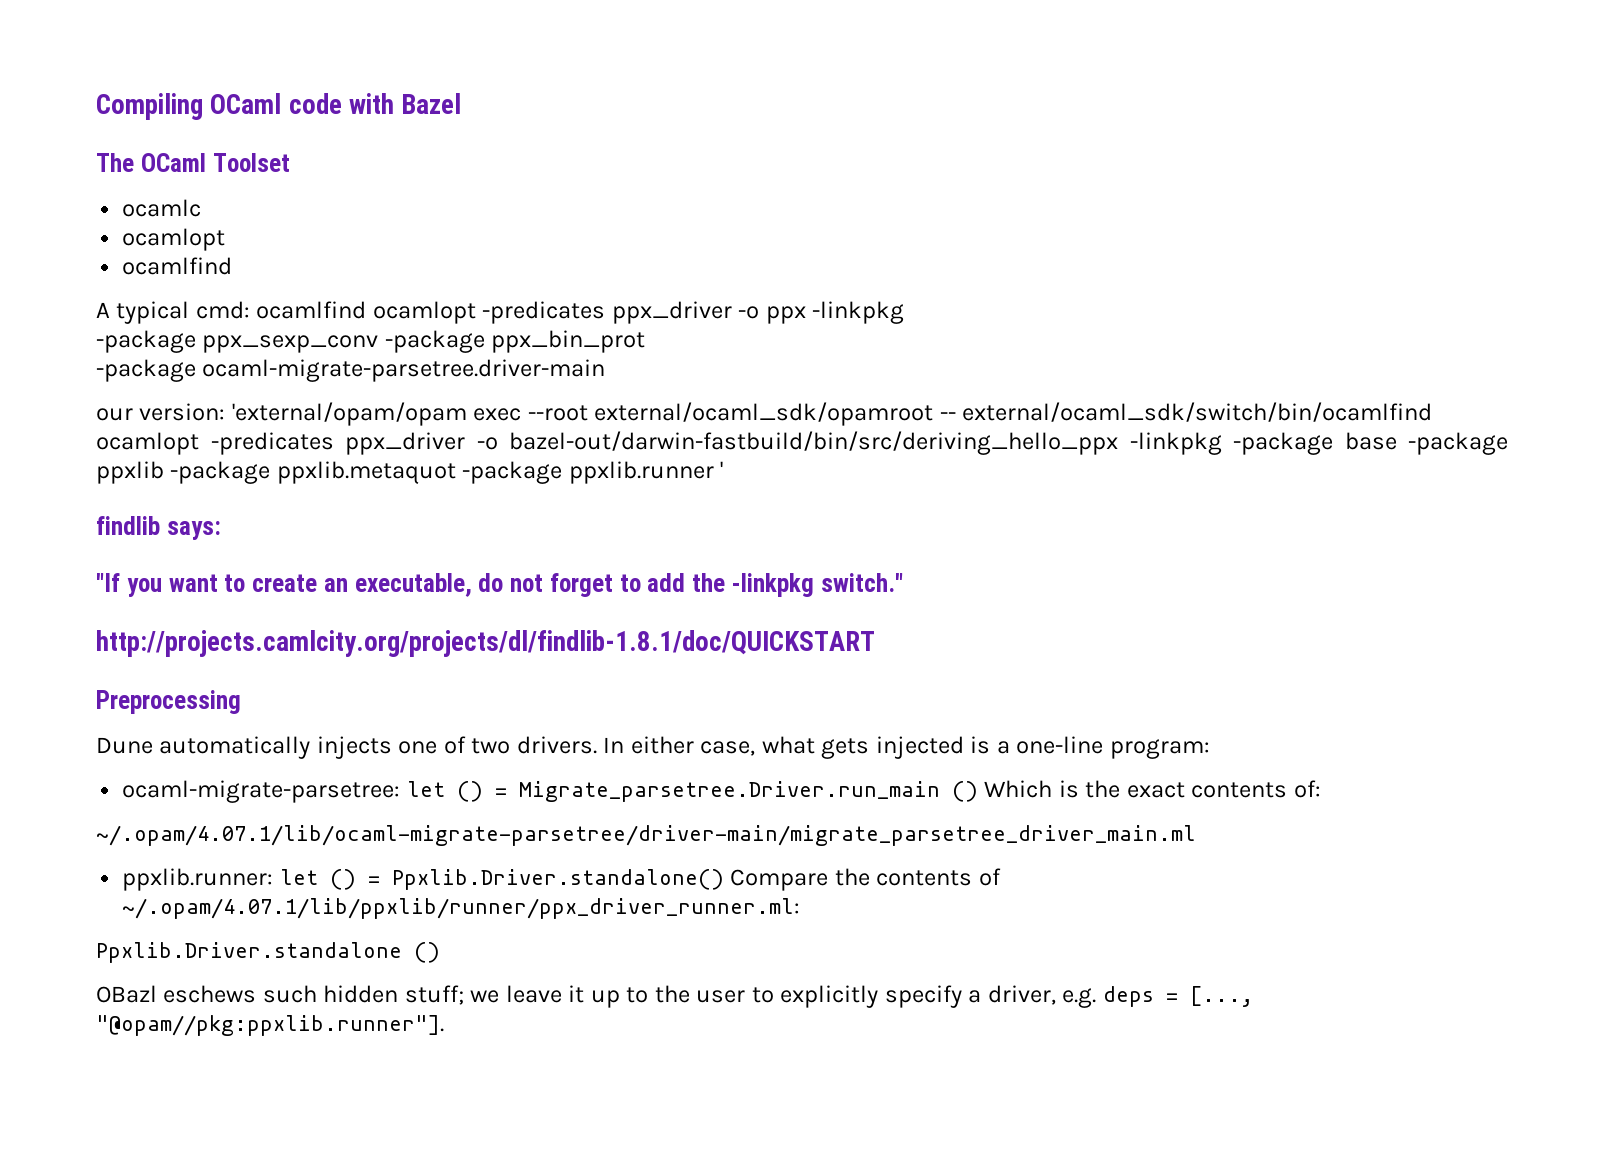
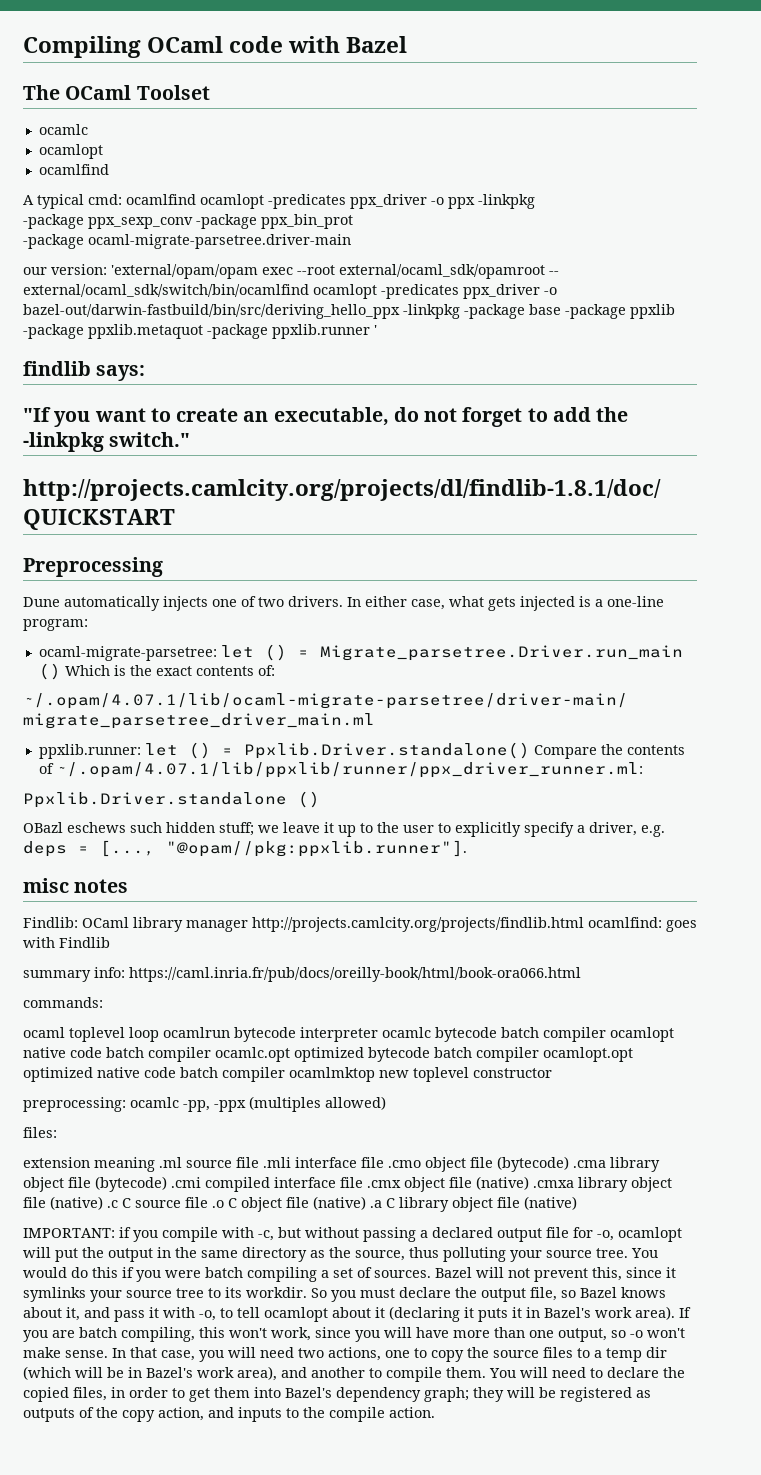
+ misc notes
+ Findlib: OCaml library manager http://projects.camlcity.org/projects/findlib.html ocamlfind: goes with Findlib
+ summary info: https://caml.inria.fr/pub/docs/oreilly-book/html/book-ora066.html
+ commands:
+ ocaml toplevel loop ocamlrun bytecode interpreter ocamlc bytecode batch compiler ocamlopt native code batch compiler ocamlc.opt optimized bytecode batch compiler ocamlopt.opt optimized native code batch compiler ocamlmktop new toplevel constructor
+ preprocessing: ocamlc -pp, -ppx (multiples allowed)
+ files:
+ extension meaning .ml source file .mli interface file .cmo object file (bytecode) .cma library object file (bytecode) .cmi compiled interface file .cmx object file (native) .cmxa library object file (native) .c C source file .o C object file (native) .a C library object file (native)
+ IMPORTANT: if you compile with -c, but without passing a declared output file for -o, ocamlopt will put the output in the same directory as the source, thus polluting your source tree. You would do this if you were batch compiling a set of sources. Bazel will not prevent this, since it symlinks your source tree to its workdir. So you must declare the output file, so Bazel knows about it, and pass it with -o, to tell ocamlopt about it (declaring it puts it in Bazel's work area). If you are batch compiling, this won't work, since you will have more than one output, so -o won't make sense. In that case, you will need two actions, one to copy the source files to a temp dir (which will be in Bazel's work area), and another to compile them. You will need to declare the copied files, in order to get them into Bazel's dependency graph; they will be registered as outputs of the copy action, and inputs to the compile action.

